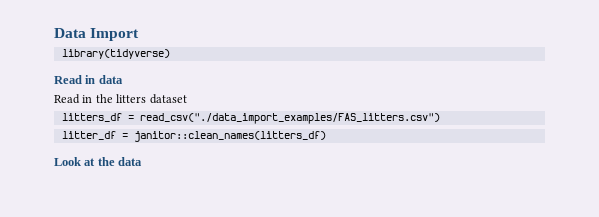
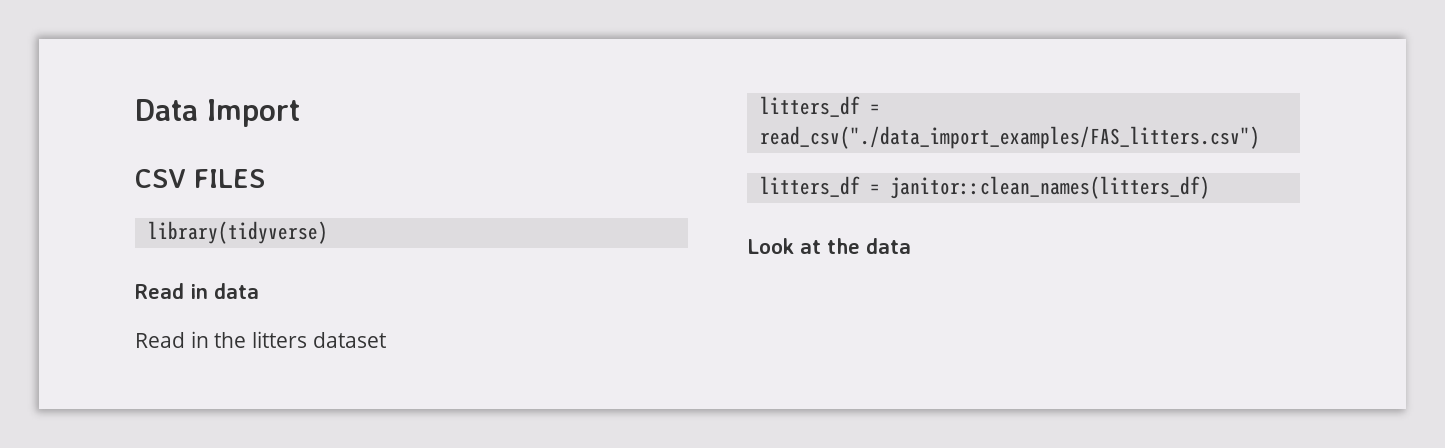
+ CSV FILES
- litter_df = janitor::clean_names(litters_df)
+ litters_df = janitor::clean_names(litters_df)

